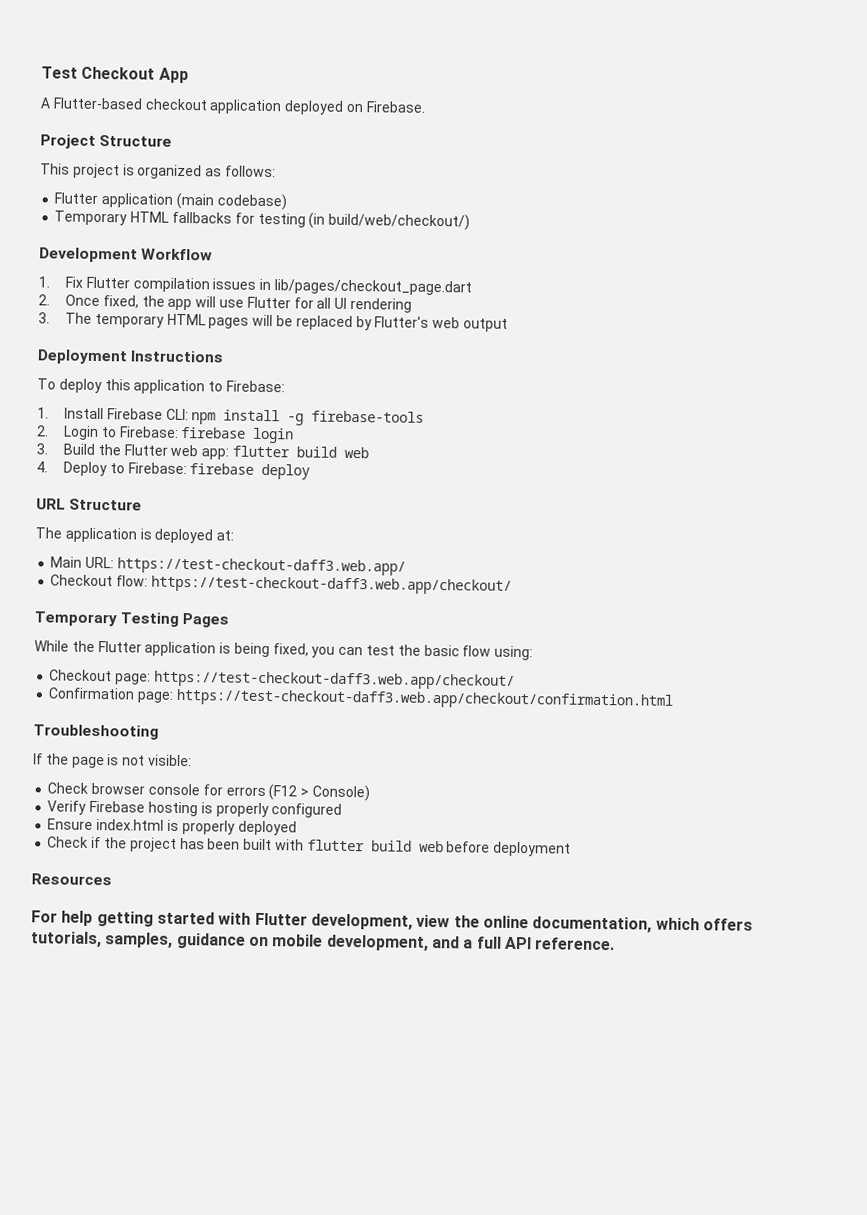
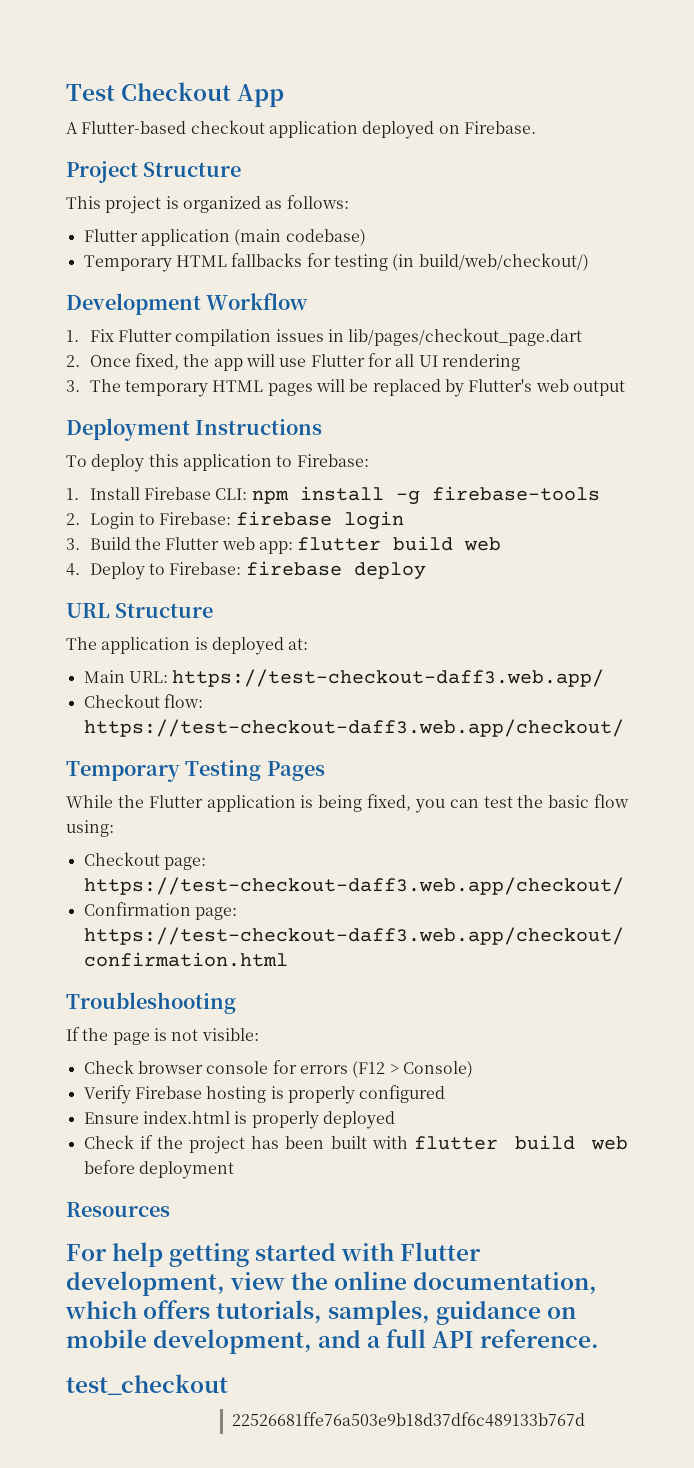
+ test_checkout
+ 22526681ffe76a503e9b18d37df6c489133b767d

